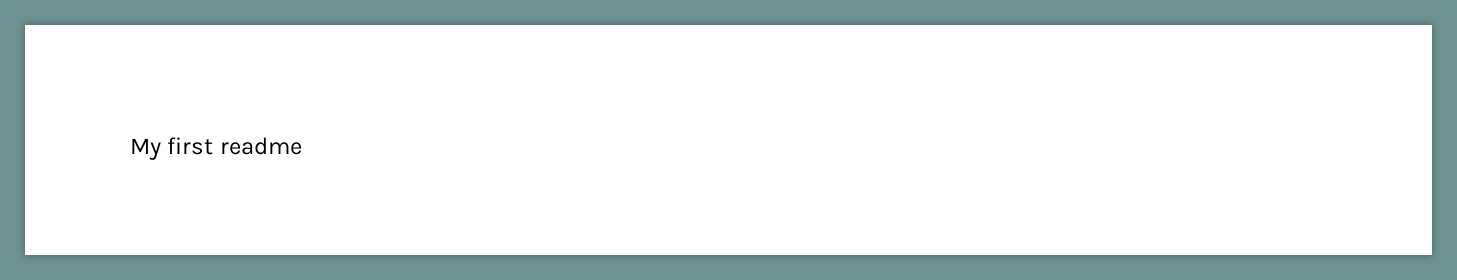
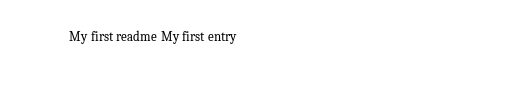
- My first readme
+ My first readme My first entry

